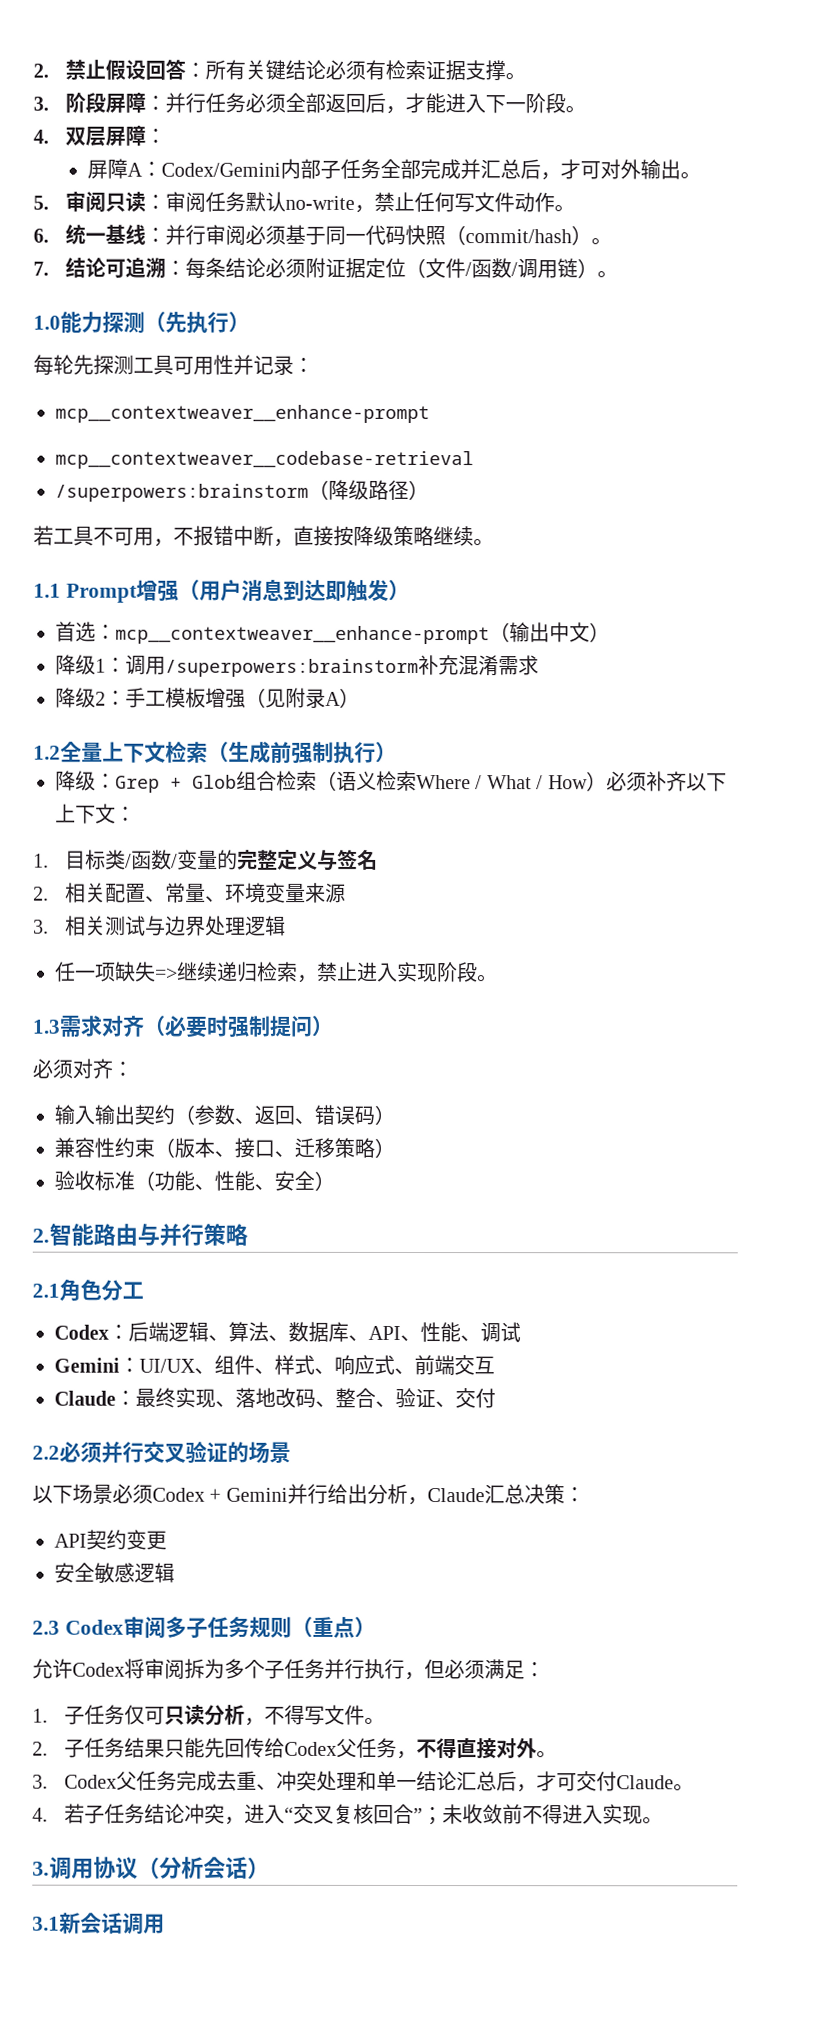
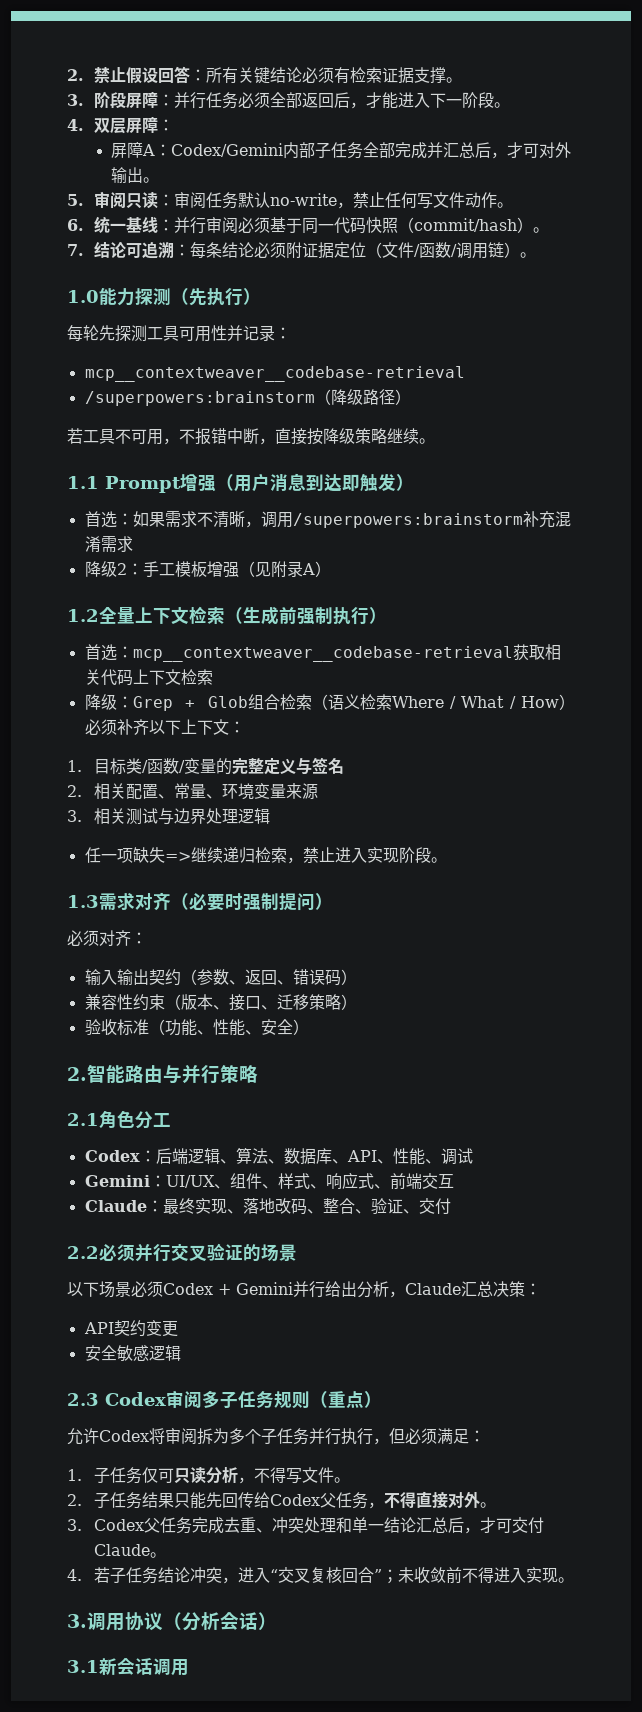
  每轮先探测工具可用性并记录：
- mcp__contextweaver__enhance-prompt
- 首选：mcp__contextweaver__enhance-prompt（输出中文）
- 降级1：调用/superpowers:brainstorm补充混淆需求
+ 首选：如果需求不清晰，调用/superpowers:brainstorm补充混淆需求
+ 首选：mcp__contextweaver__codebase-retrieval获取相关代码上下文检索

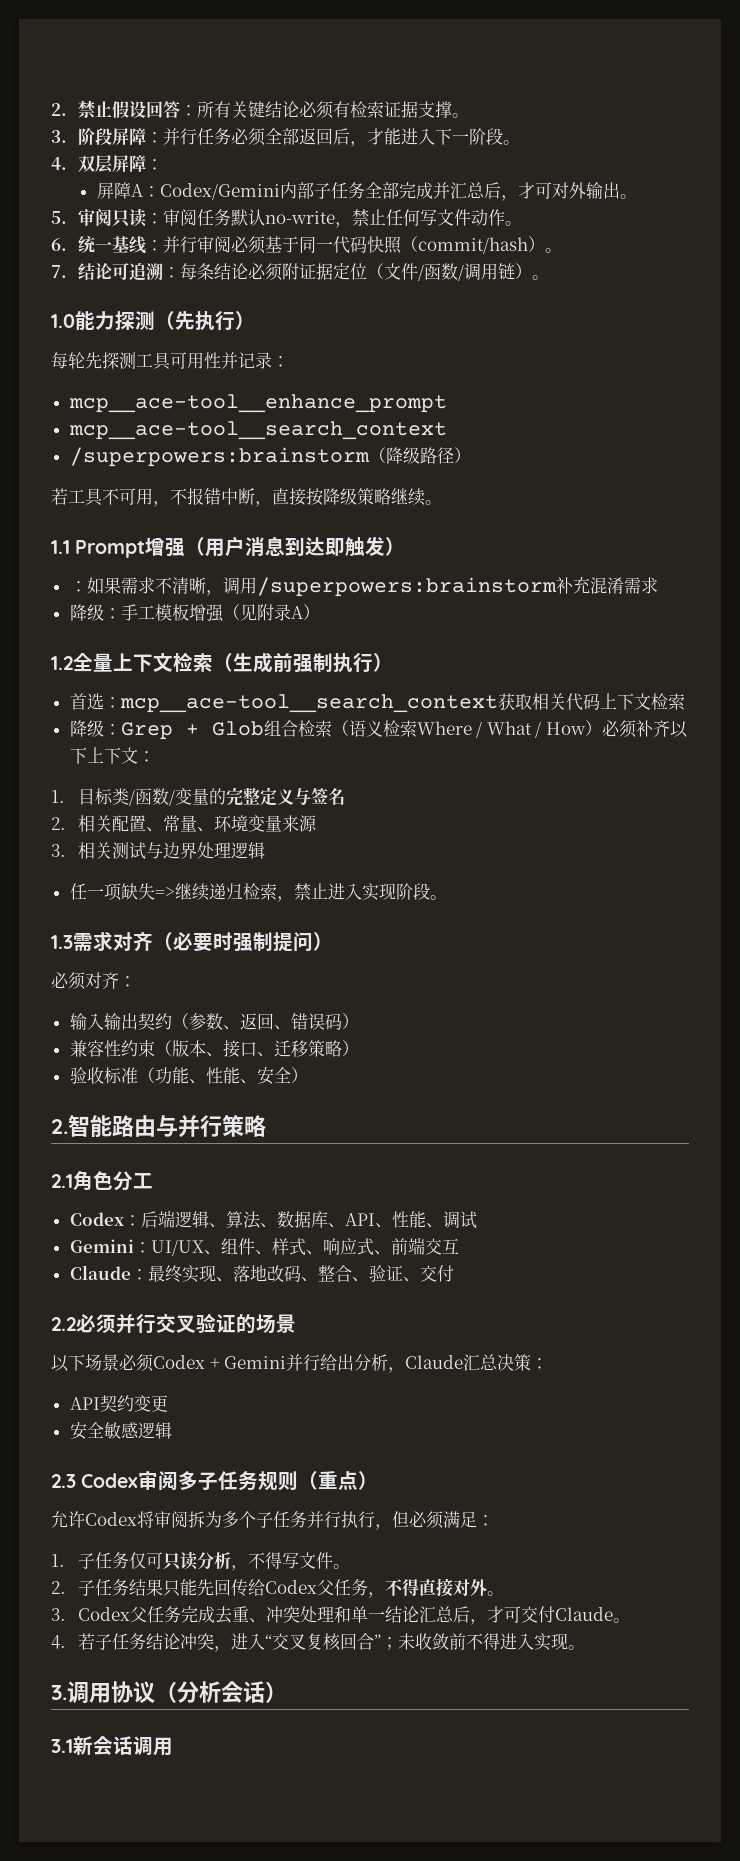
  每轮先探测工具可用性并记录：
- mcp__contextweaver__codebase-retrieval
+ mcp__ace-tool__enhance_prompt
+ mcp__ace-tool__search_context
- 首选：如果需求不清晰，调用/superpowers:brainstorm补充混淆需求
+ ：如果需求不清晰，调用/superpowers:brainstorm补充混淆需求
- 降级2：手工模板增强（见附录A）
+ 降级：手工模板增强（见附录A）
- 首选：mcp__contextweaver__codebase-retrieval获取相关代码上下文检索
+ 首选：mcp__ace-tool__search_context获取相关代码上下文检索

